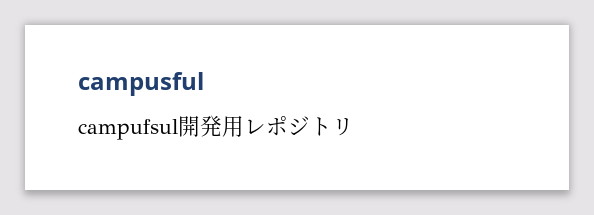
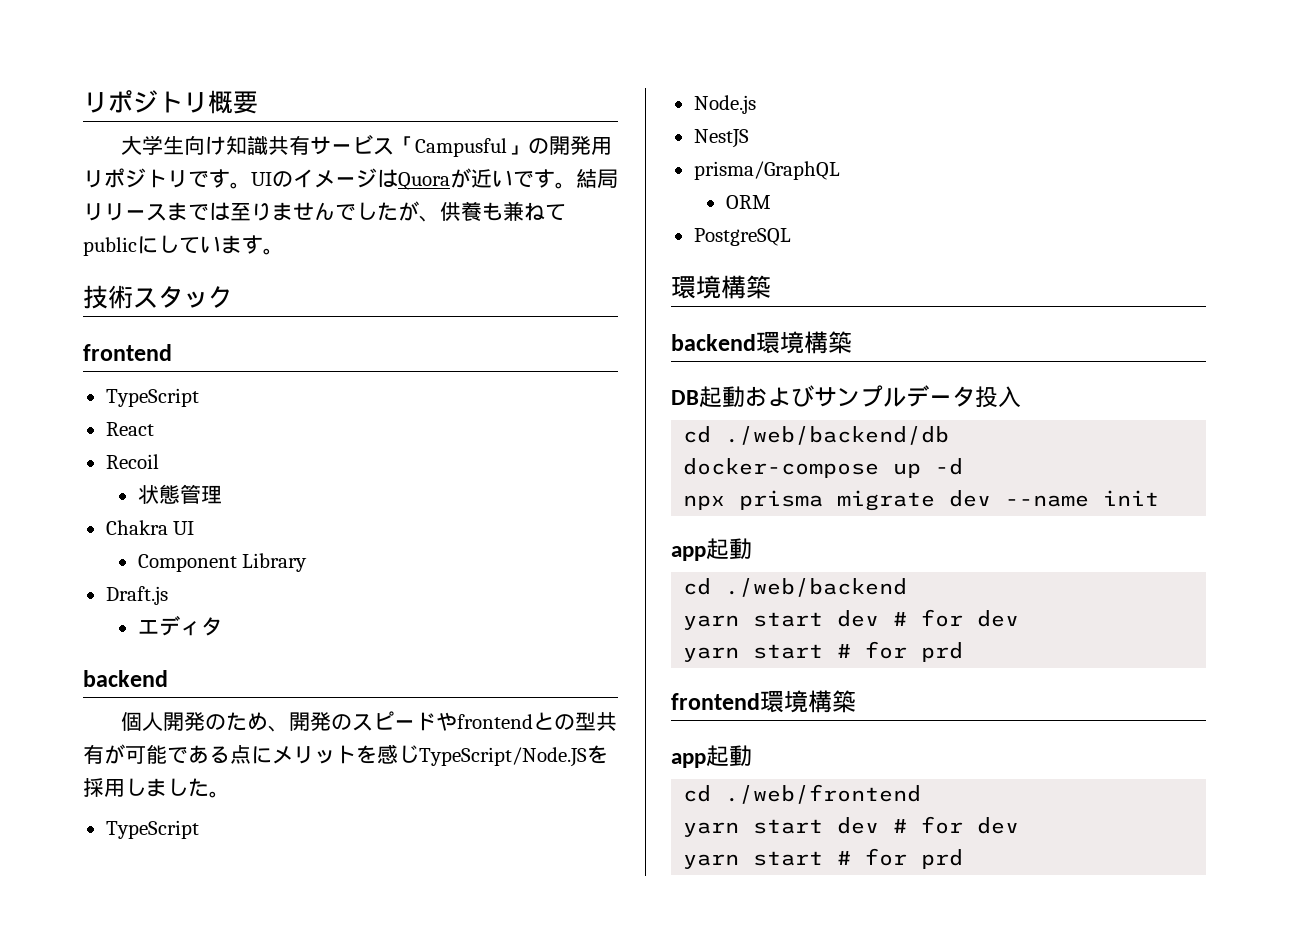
- campusful
- campufsul開発用レポジトリ
+ リポジトリ概要
+ 大学生向け知識共有サービス「Campusful」の開発用リポジトリです。UIのイメージはQuoraが近いです。結局リリースまでは至りませんでしたが、供養も兼ねてpublicにしています。
+ 技術スタック
+ frontend
+ TypeScript
+ React
+ Recoil
+ 状態管理
+ Chakra UI
+ Component Library
+ Draft.js
+ エディタ
+ backend
+ 個人開発のため、開発のスピードやfrontendとの型共有が可能である点にメリットを感じTypeScript/Node.JSを採用しました。
+ TypeScript
+ Node.js
+ NestJS
+ prisma/GraphQL
+ ORM
+ PostgreSQL
+ 環境構築
+ backend環境構築
+ DB起動およびサンプルデータ投入
+ cd ./web/backend/db
+ docker-compose up -d
+ npx prisma migrate dev --name init
+ app起動
+ cd ./web/backend
+ yarn start dev # for dev
+ yarn start # for prd
+ frontend環境構築
+ app起動
+ cd ./web/frontend
+ yarn start dev # for dev
+ yarn start # for prd

